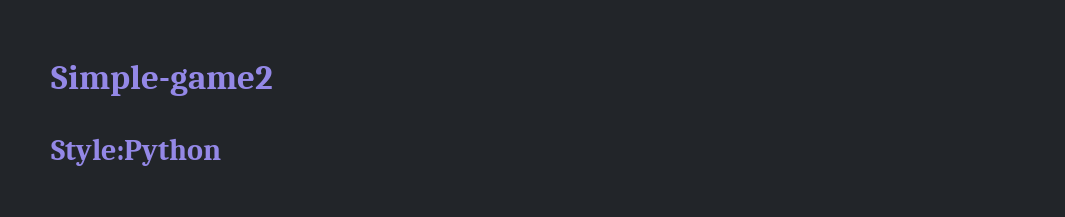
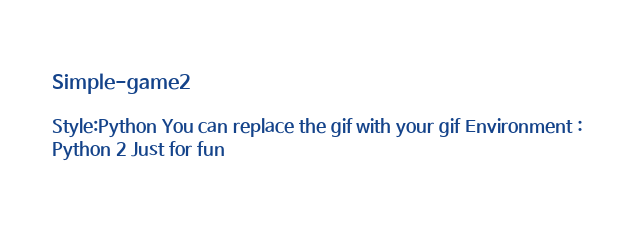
- Style:Python
+ Style:Python You can replace the gif with your gif Environment：Python 2 Just for fun

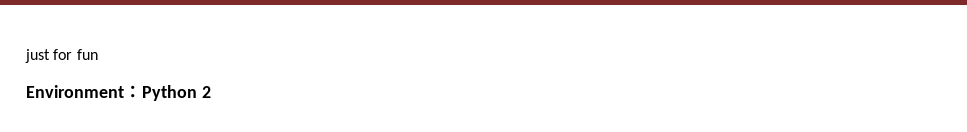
- Simple-game2
- Style:Python You can replace the gif with your gif Environment：Python 2 Just for fun
+ just for fun
+ Environment：Python 2

